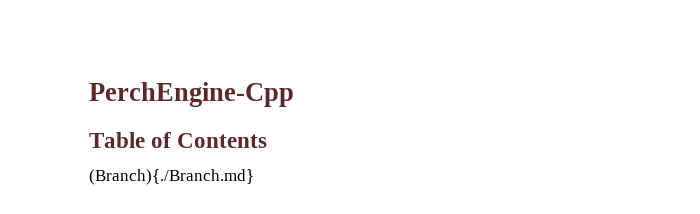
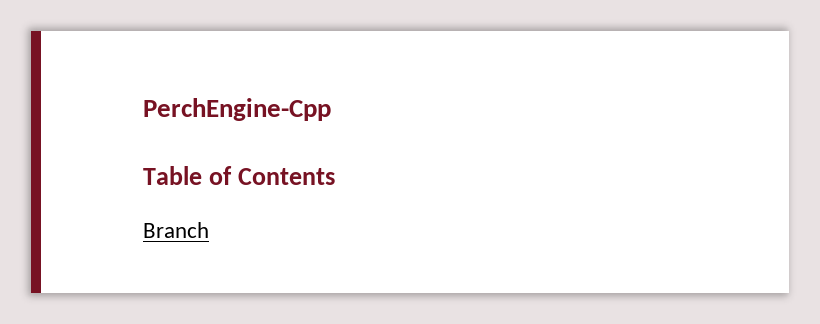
- (Branch){./Branch.md}
+ Branch

